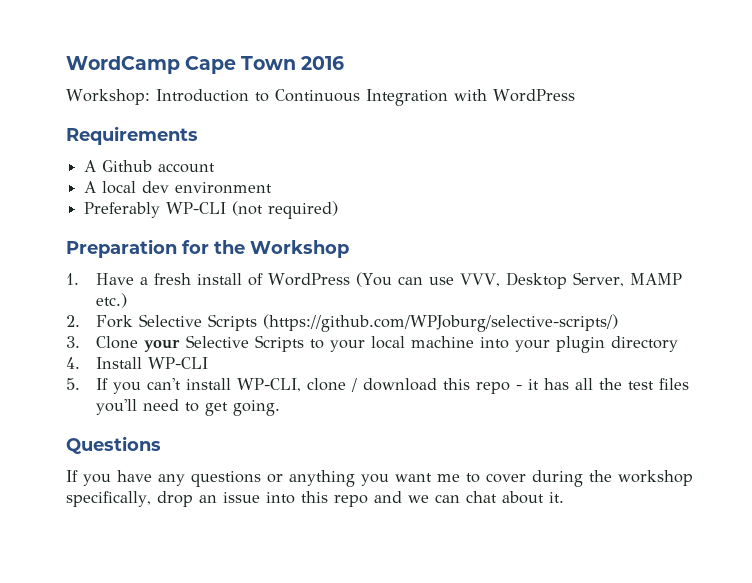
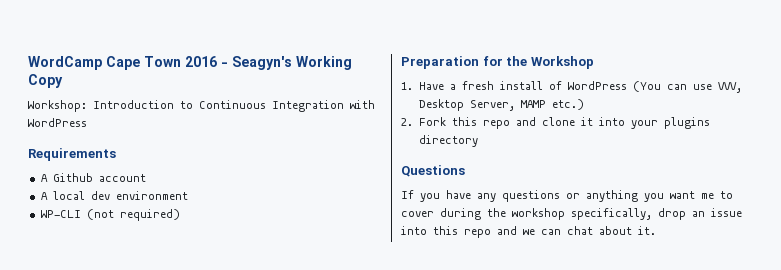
- WordCamp Cape Town 2016
+ WordCamp Cape Town 2016 - Seagyn's Working Copy
- Preferably WP-CLI (not required)
+ WP-CLI (not required)
- 2. Fork Selective Scripts (https://github.com/WPJoburg/selective-scripts/)
- 3. Clone your Selective Scripts to your local machine into your plugin directory
+ 2. Fork this repo and clone it into your plugins directory
- 4. Install WP-CLI
- 5. If you can't install WP-CLI, clone / download this repo - it has all the test files you'll need to get going.

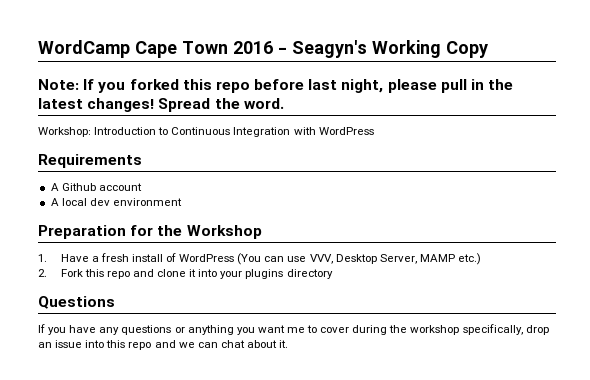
+ Note: If you forked this repo before last night, please pull in the latest changes! Spread the word.
- WP-CLI (not required)

